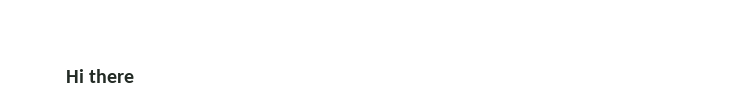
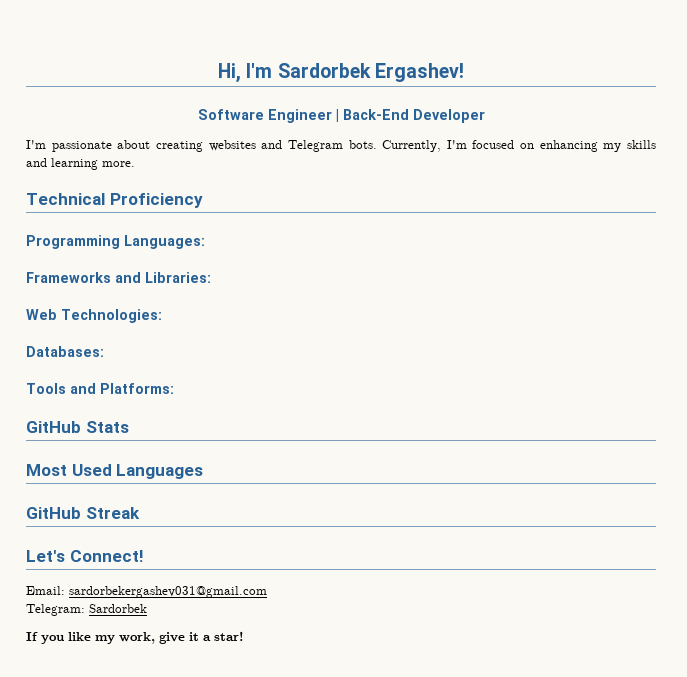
- Hi there
+ Hi, I'm Sardorbek Ergashev!
+ Software Engineer | Back-End Developer
+ I'm passionate about creating websites and Telegram bots. Currently, I'm focused on enhancing my skills and learning more.
+ Technical Proficiency
+ Programming Languages:
+ Frameworks and Libraries:
+ Web Technologies:
+ Databases:
+ Tools and Platforms:
+ GitHub Stats
+ Most Used Languages
+ GitHub Streak
+ Let's Connect!
+ Email: sardorbekergashev031@gmail.com
+ Telegram: Sardorbek
+ If you like my work, give it a star!

